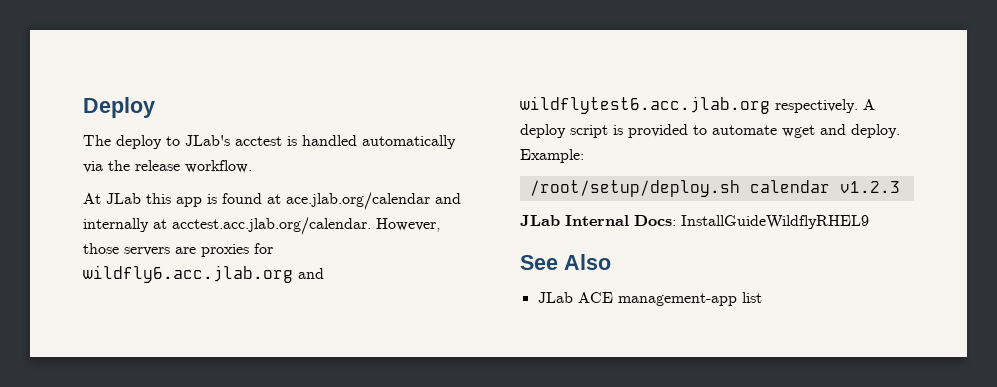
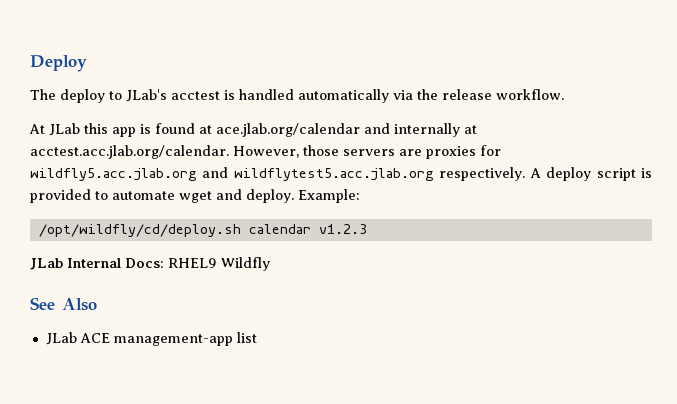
- At JLab this app is found at ace.jlab.org/calendar and internally at acctest.acc.jlab.org/calendar. However, those servers are proxies for wildfly6.acc.jlab.org and wildflytest6.acc.jlab.org respectively.
+ At JLab this app is found at ace.jlab.org/calendar and internally at acctest.acc.jlab.org/calendar. However, those servers are proxies for wildfly5.acc.jlab.org and wildflytest5.acc.jlab.org respectively.
- /root/setup/deploy.sh calendar v1.2.3
+ /opt/wildfly/cd/deploy.sh calendar v1.2.3
- JLab Internal Docs: InstallGuideWildflyRHEL9
+ JLab Internal Docs: RHEL9 Wildfly

